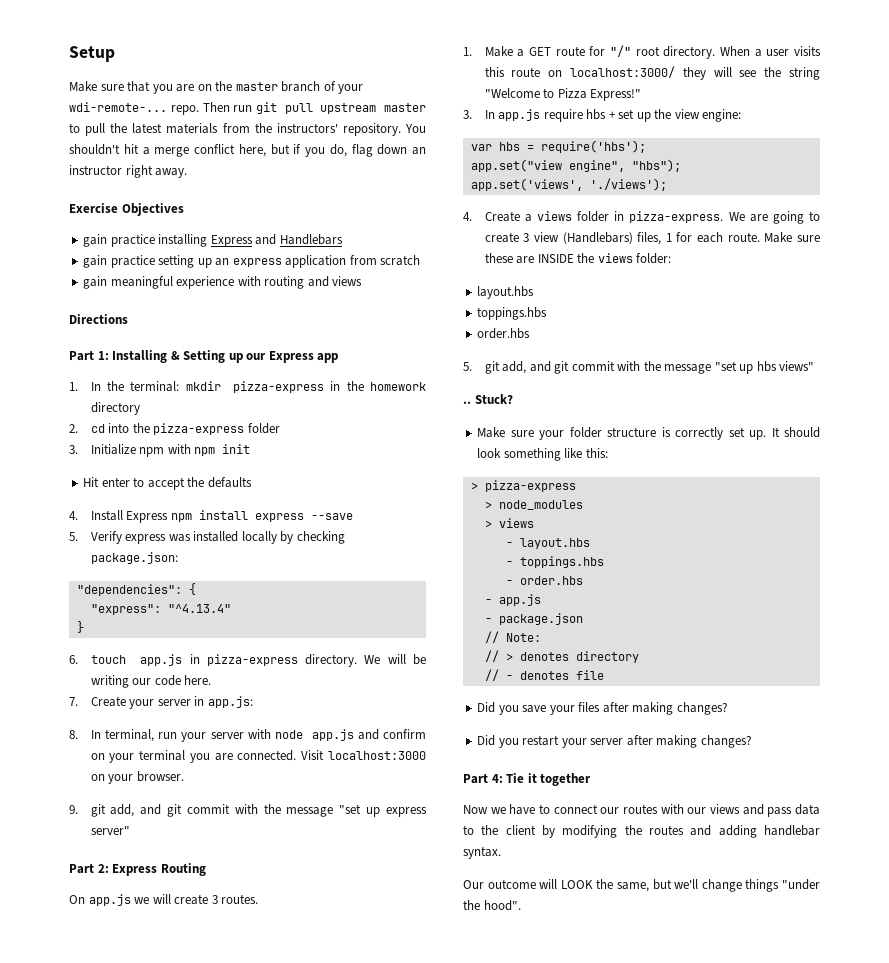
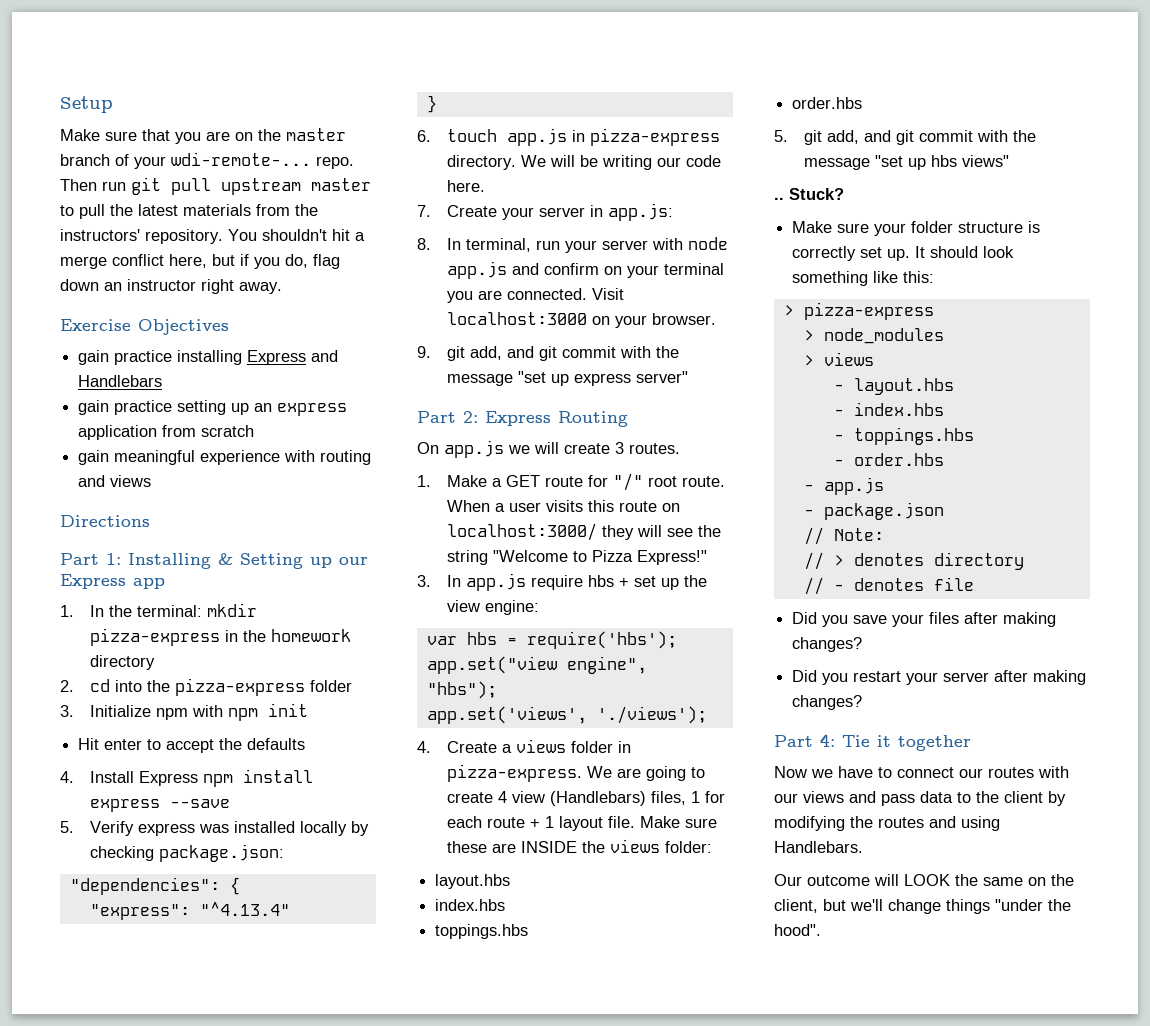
- 1. Make a GET route for "/" root directory.
+ 1. Make a GET route for "/" root route.
- We are going to create 3 view (Handlebars) files, 1 for each route.
+ We are going to create 4 view (Handlebars) files, 1 for each route + 1 layout file.
  Make sure these are INSIDE the views folder:
  layout.hbs
+ index.hbs
+ - index.hbs
- Now we have to connect our routes with our views and pass data to the client by modifying the routes and adding handlebar syntax.
+ Now we have to connect our routes with our views and pass data to the client by modifying the routes and using Handlebars.
- Our outcome will LOOK the same, but we'll change things "under the hood".
+ Our outcome will LOOK the same on the client, but we'll change things "under the hood".

